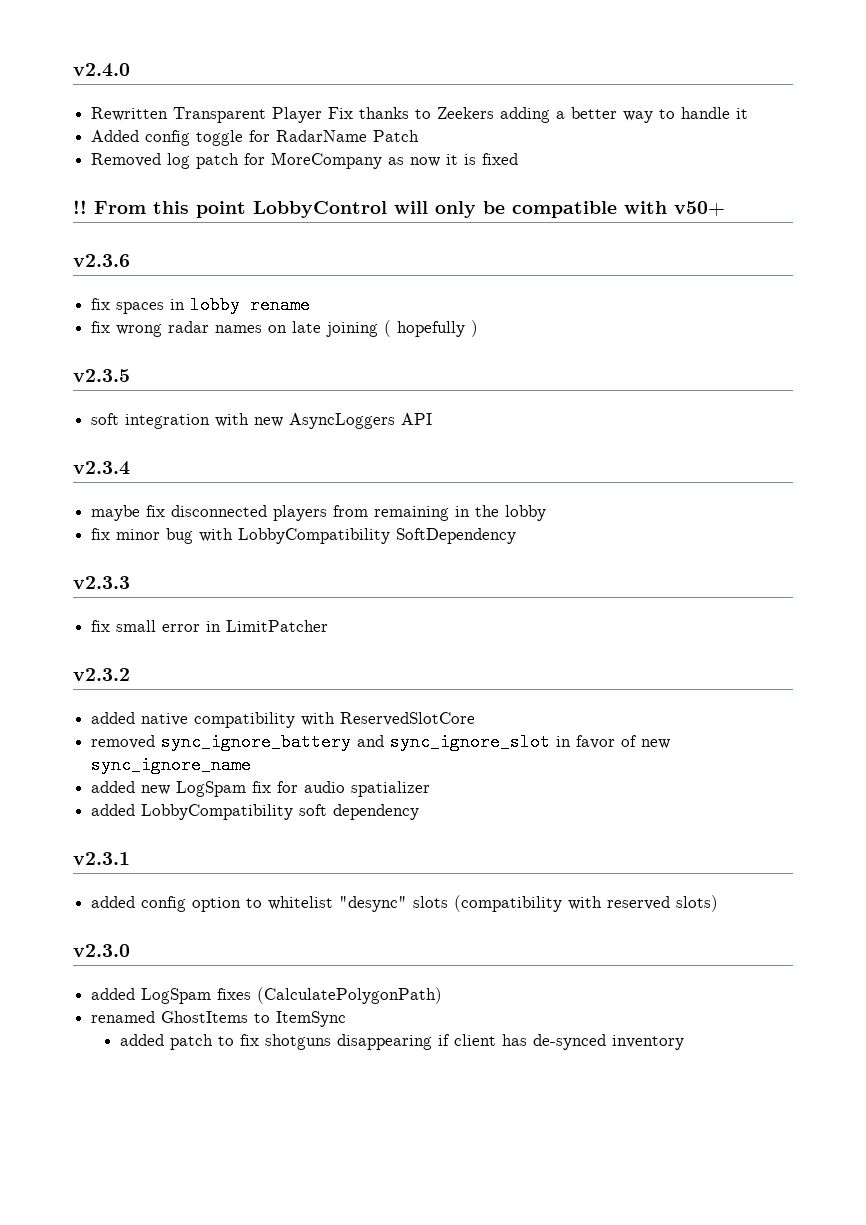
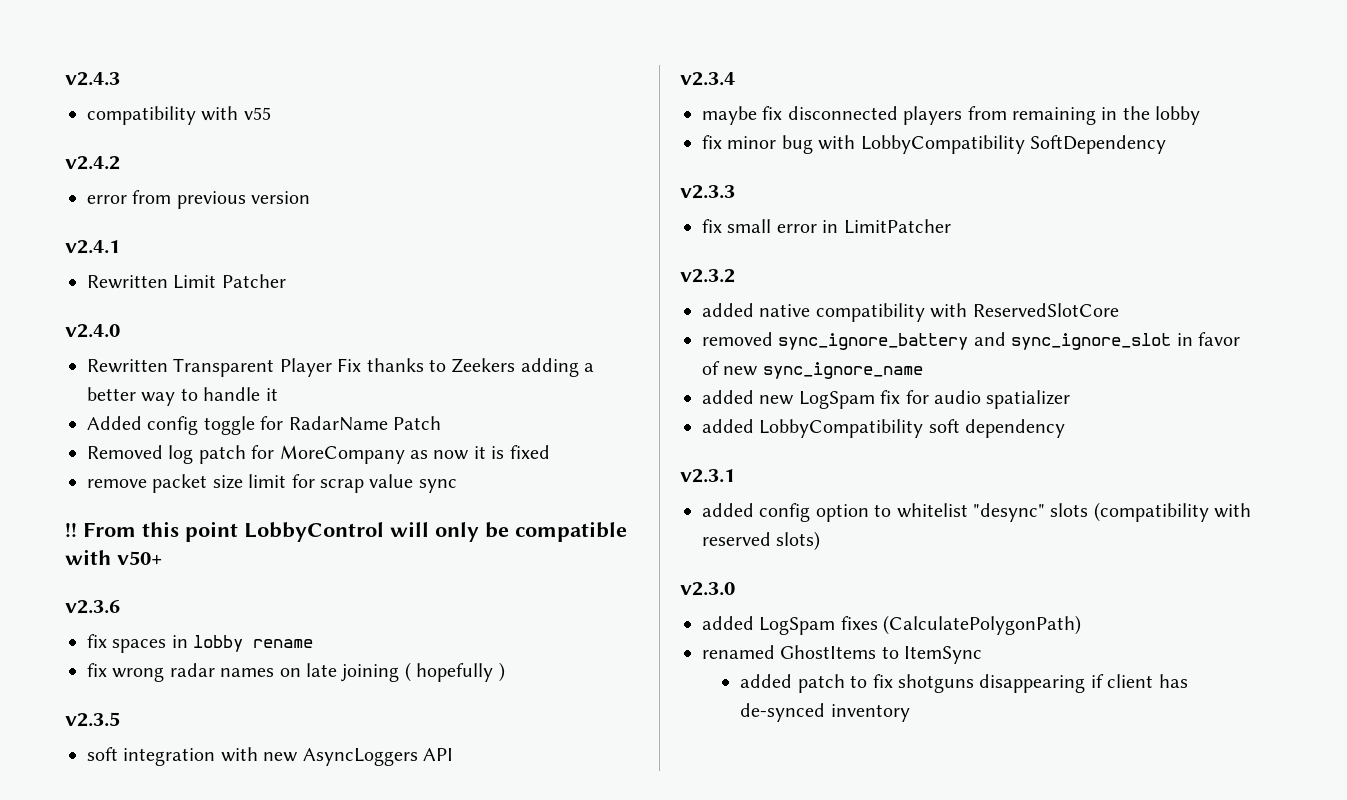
+ v2.4.3
+ compatibility with v55
+ v2.4.2
+ error from previous version
+ v2.4.1
+ Rewritten Limit Patcher
+ remove packet size limit for scrap value sync

